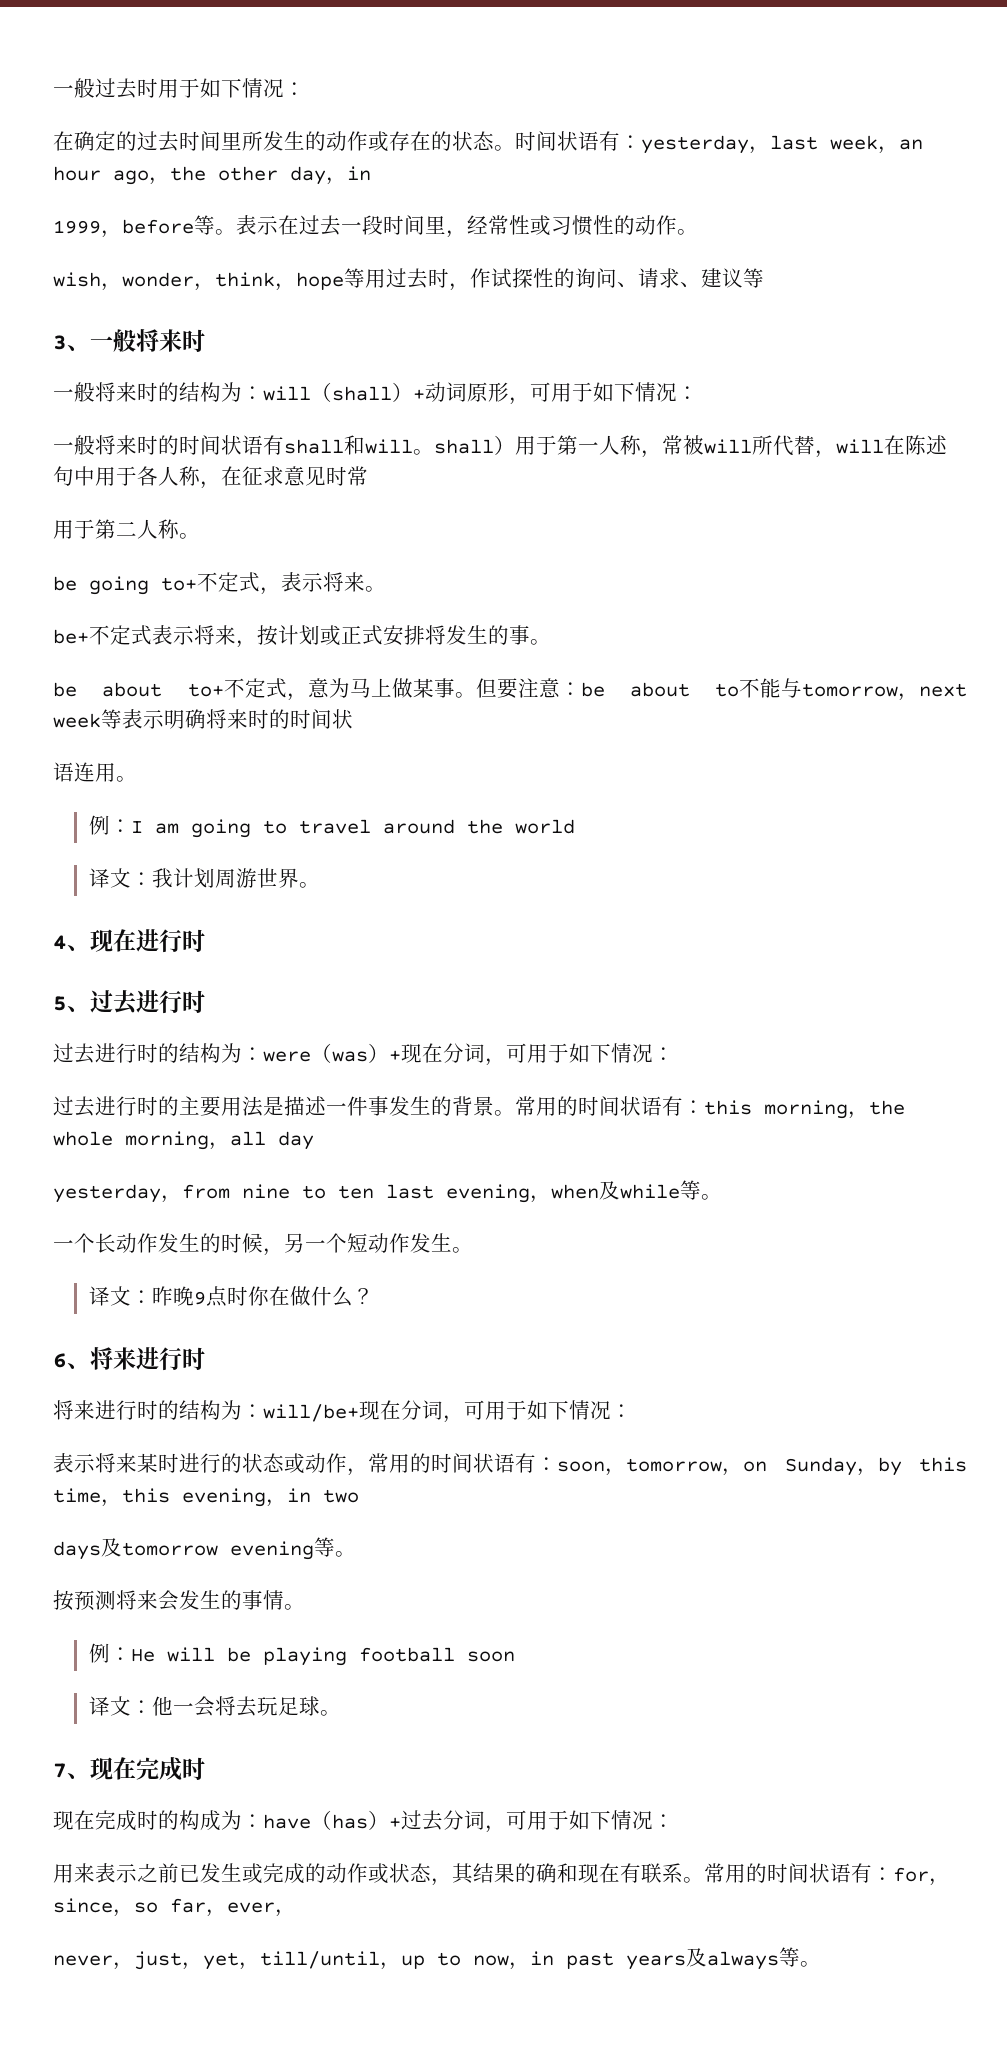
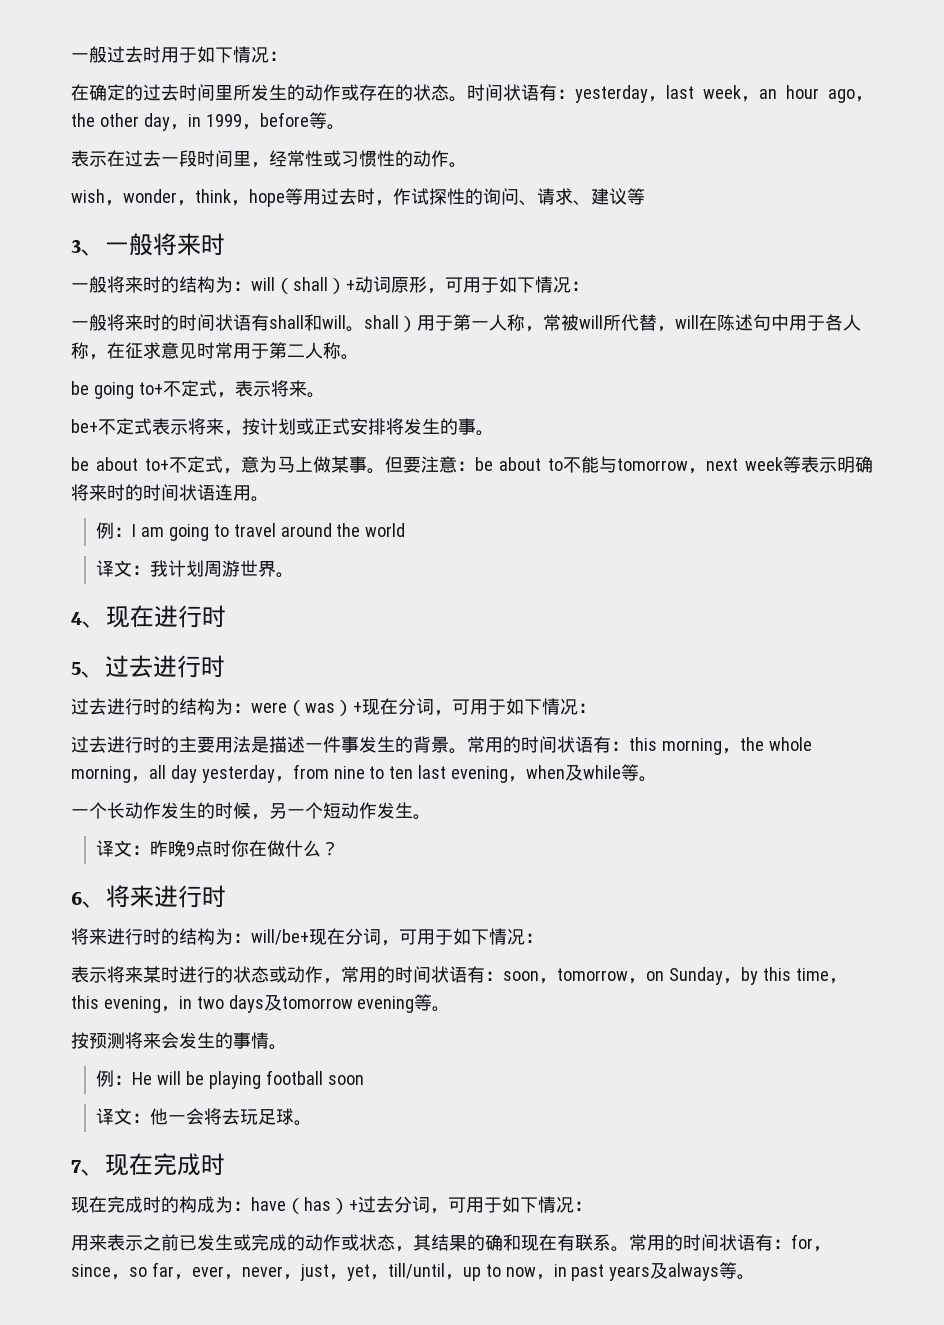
- 时间状语有：yesterday，last week，an hour ago，the other day，in
- 1999，before等。表示在过去一段时间里，经常性或习惯性的动作。
+ 时间状语有：yesterday，last week，an hour ago，the other day，in 1999，before等。
+ 表示在过去一段时间里，经常性或习惯性的动作。
- 一般将来时的时间状语有shall和will。shall）用于第一人称，常被will所代替，will在陈述句中用于各人称，在征求意见时常
- 用于第二人称。
+ 一般将来时的时间状语有shall和will。shall）用于第一人称，常被will所代替，will在陈述句中用于各人称，在征求意见时常用于第二人称。
- 但要注意：be about to不能与tomorrow，next week等表示明确将来时的时间状
- 语连用。
+ 但要注意：be about to不能与tomorrow，next week等表示明确将来时的时间状语连用。
- 常用的时间状语有：this morning，the whole morning，all day
- yesterday，from nine to ten last evening，when及while等。
+ 常用的时间状语有：this morning，the whole morning，all day yesterday，from nine to ten last evening，when及while等。
- 表示将来某时进行的状态或动作，常用的时间状语有：soon，tomorrow，on Sunday，by this time，this evening，in two
- days及tomorrow evening等。
+ 表示将来某时进行的状态或动作，常用的时间状语有：soon，tomorrow，on Sunday，by this time，this evening，in two days及tomorrow evening等。
- 常用的时间状语有：for，since，so far，ever，
- never，just，yet，till/until，up to now，in past years及always等。
+ 常用的时间状语有：for，since，so far，ever，never，just，yet，till/until，up to now，in past years及always等。

